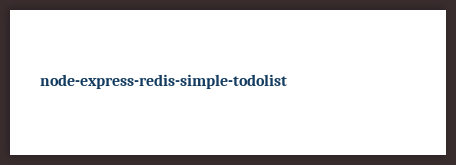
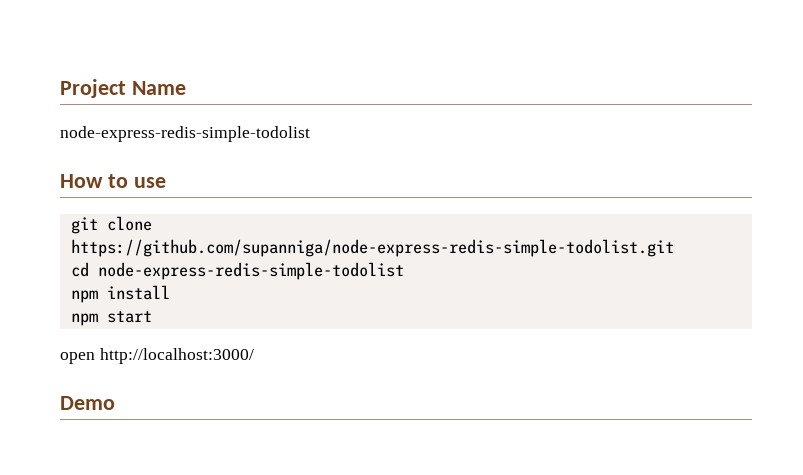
+ Project Name
  node-express-redis-simple-todolist
+ How to use
+ git clone https://github.com/supanniga/node-express-redis-simple-todolist.git
+ cd node-express-redis-simple-todolist
+ npm install
+ npm start
+ open http://localhost:3000/
+ Demo

